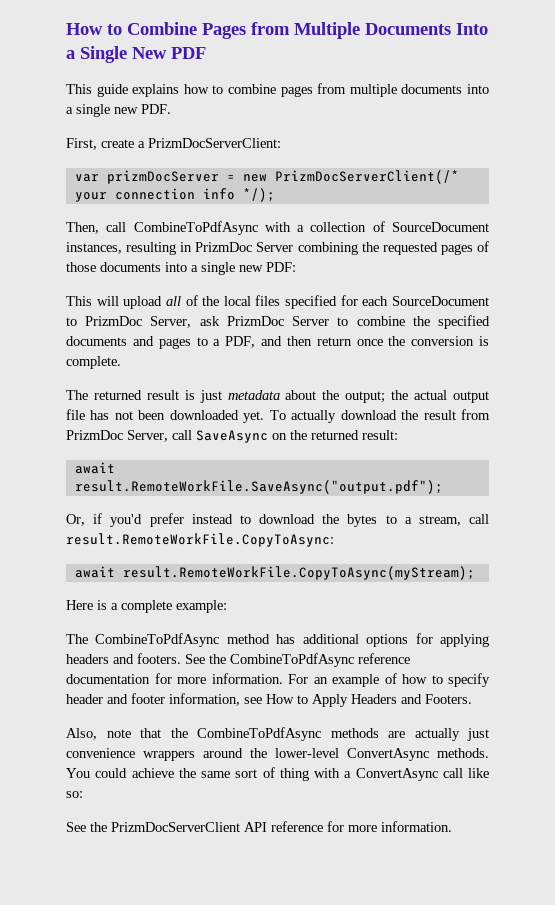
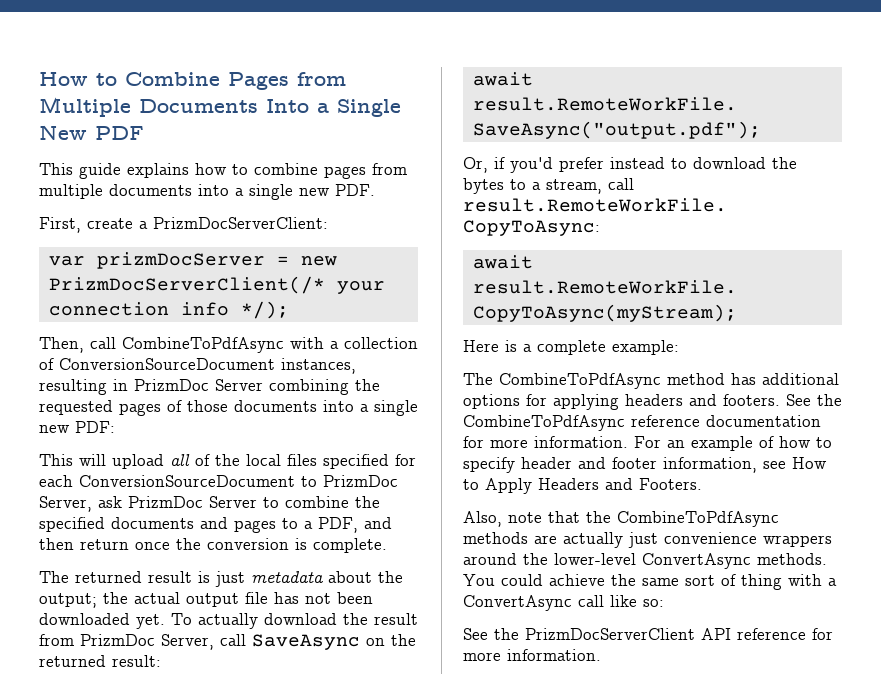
- Then, call CombineToPdfAsync with a collection of SourceDocument instances, resulting in PrizmDoc Server combining the requested pages of those documents into a single new PDF:
+ Then, call CombineToPdfAsync with a collection of ConversionSourceDocument instances, resulting in PrizmDoc Server combining the requested pages of those documents into a single new PDF:
- This will upload all of the local files specified for each SourceDocument to PrizmDoc Server, ask PrizmDoc Server to combine the specified documents and pages to a PDF, and then return once the conversion is complete.
+ This will upload all of the local files specified for each ConversionSourceDocument to PrizmDoc Server, ask PrizmDoc Server to combine the specified documents and pages to a PDF, and then return once the conversion is complete.

